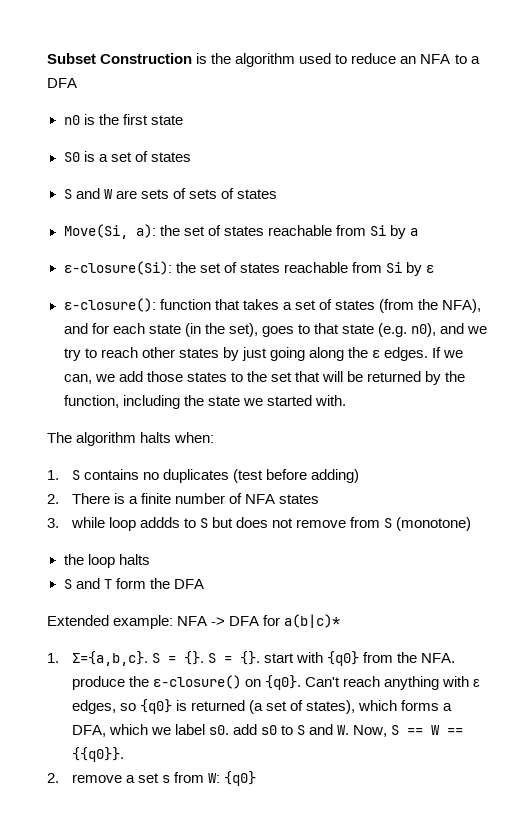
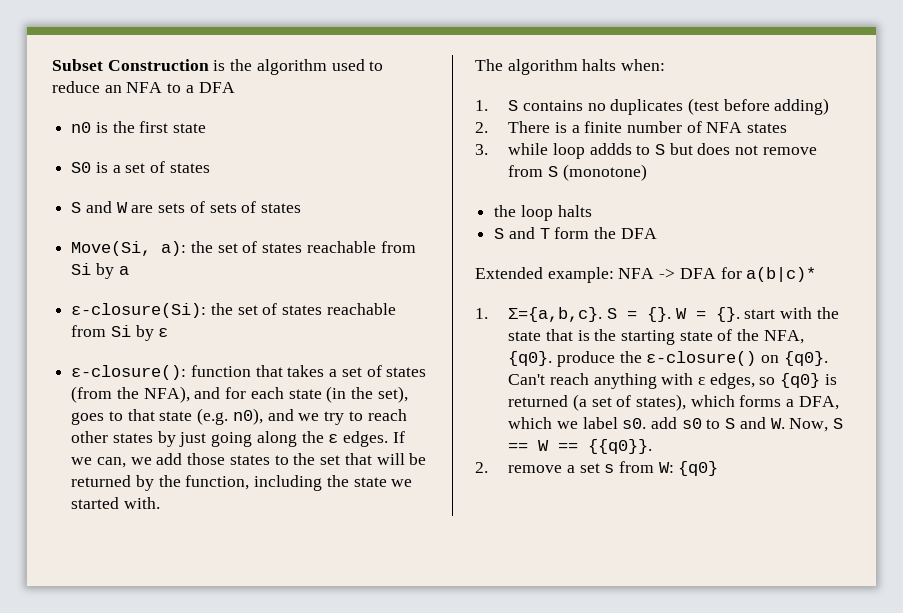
- S = {}. start with {q0} from the NFA. produce the ε-closure() on {q0}.
+ W = {}. start with the state that is the starting state of the NFA, {q0}. produce the ε-closure() on {q0}.

